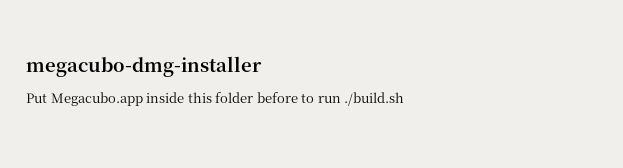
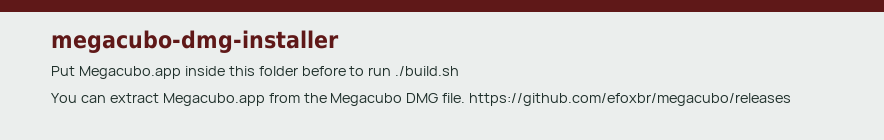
+ You can extract Megacubo.app from the Megacubo DMG file. https://github.com/efoxbr/megacubo/releases

